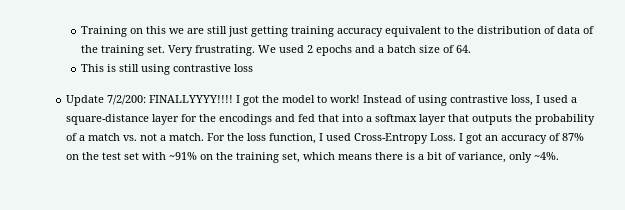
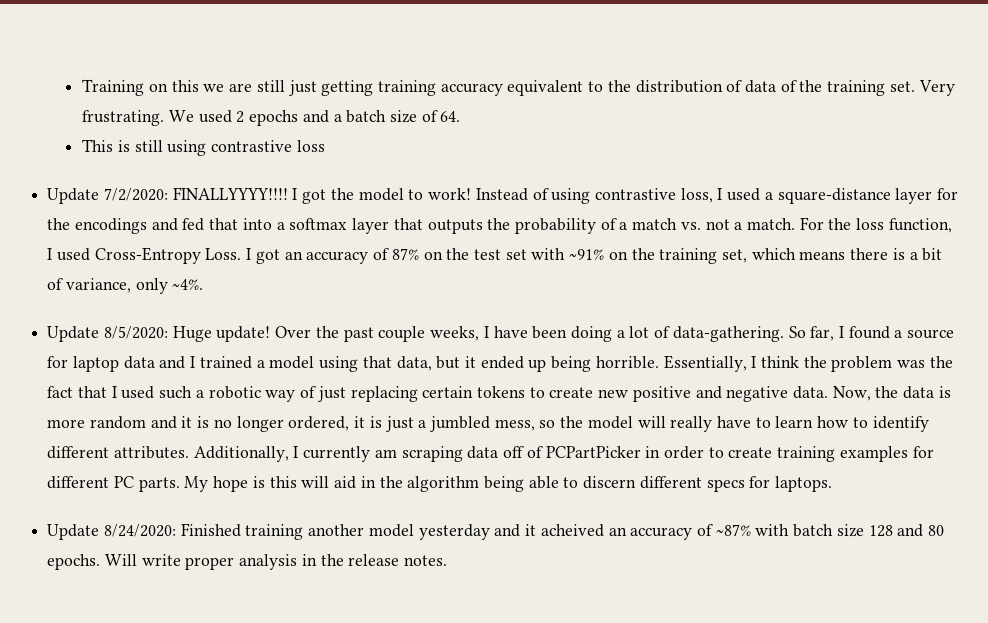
- Update 7/2/200: FINALLYYYY!!!!
+ Update 7/2/2020: FINALLYYYY!!!!
+ Update 8/5/2020: Huge update! Over the past couple weeks, I have been doing a lot of data-gathering. So far, I found a source for laptop data and I trained a model using that data, but it ended up being horrible. Essentially, I think the problem was the fact that I used such a robotic way of just replacing certain tokens to create new positive and negative data. Now, the data is more random and it is no longer ordered, it is just a jumbled mess, so the model will really have to learn how to identify different attributes. Additionally, I currently am scraping data off of PCPartPicker in order to create training examples for different PC parts. My hope is this will aid in the algorithm being able to discern different specs for laptops.
+ Update 8/24/2020: Finished training another model yesterday and it acheived an accuracy of ~87% with batch size 128 and 80 epochs. Will write proper analysis in the release notes.

